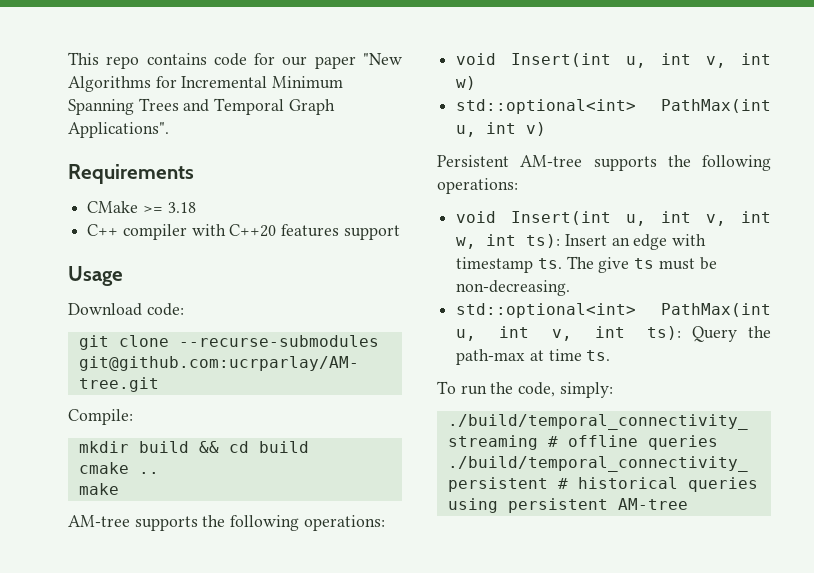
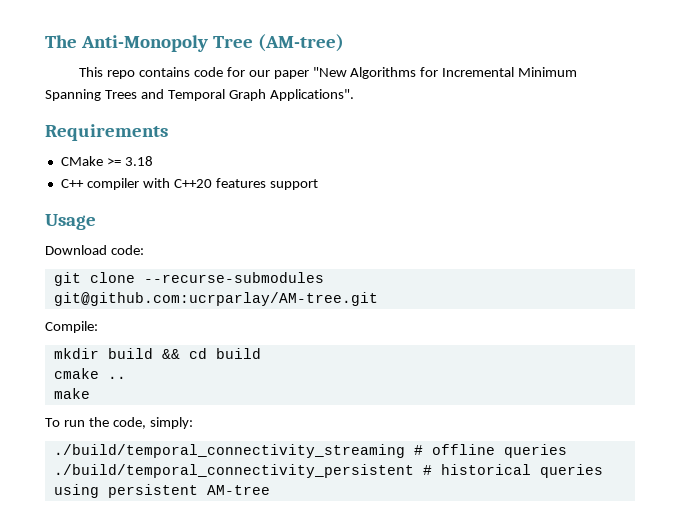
+ The Anti-Monopoly Tree (AM-tree)
  make
- AM-tree supports the following operations:
- void Insert(int u, int v, int w)
- std::optional<int> PathMax(int u, int v)
- Persistent AM-tree supports the following operations:
- void Insert(int u, int v, int w, int ts): Insert an edge with timestamp ts. The give ts must be non-decreasing.
- std::optional<int> PathMax(int u, int v, int ts): Query the path-max at time ts.

